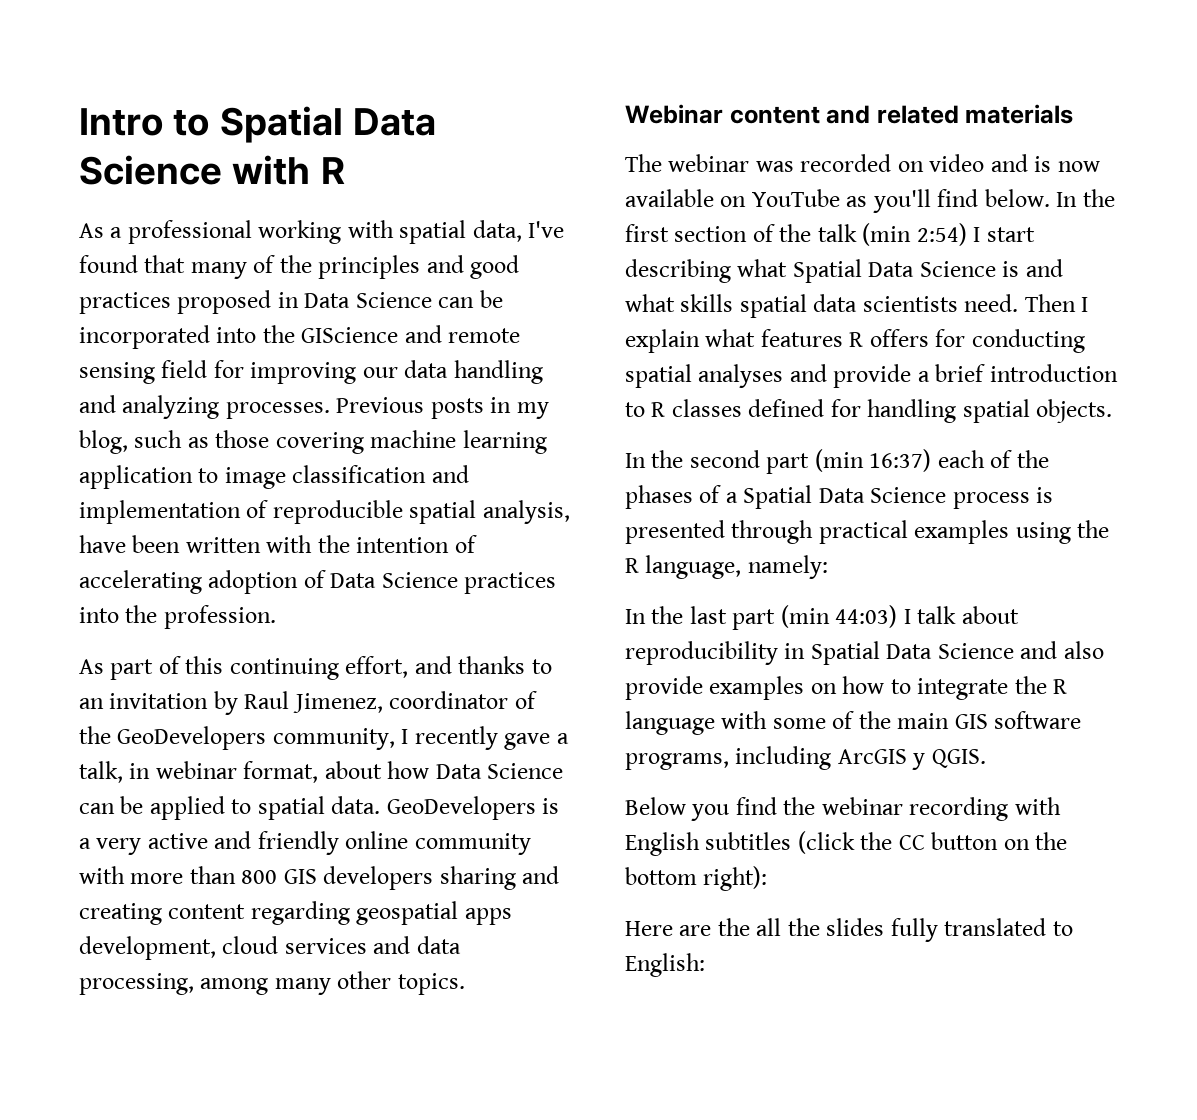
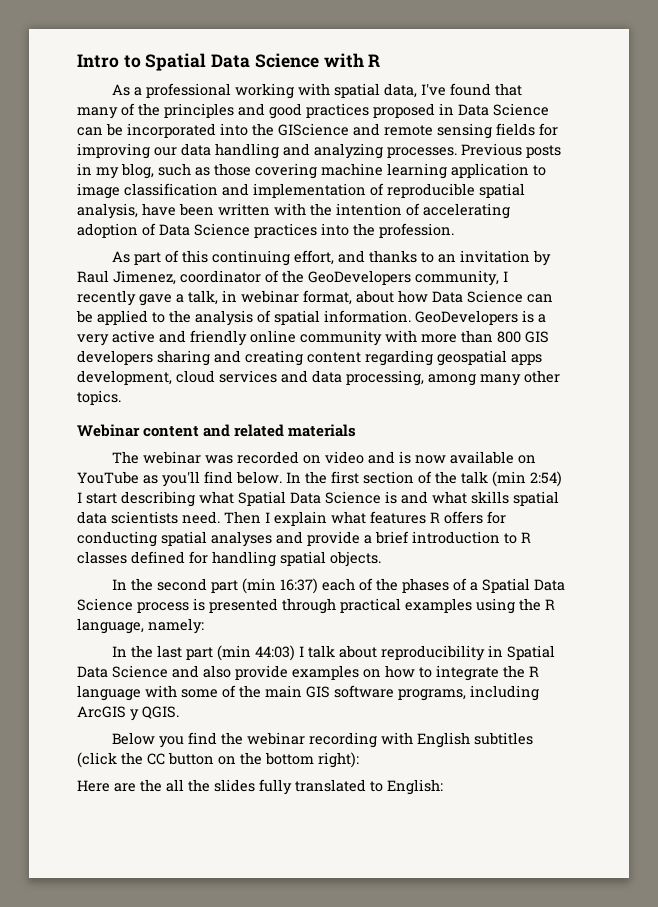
- As a professional working with spatial data, I've found that many of the principles and good practices proposed in Data Science can be incorporated into the GIScience and remote sensing field for improving our data handling and analyzing processes.
+ As a professional working with spatial data, I've found that many of the principles and good practices proposed in Data Science can be incorporated into the GIScience and remote sensing fields for improving our data handling and analyzing processes.
- As part of this continuing effort, and thanks to an invitation by Raul Jimenez, coordinator of the GeoDevelopers community, I recently gave a talk, in webinar format, about how Data Science can be applied to spatial data.
+ As part of this continuing effort, and thanks to an invitation by Raul Jimenez, coordinator of the GeoDevelopers community, I recently gave a talk, in webinar format, about how Data Science can be applied to the analysis of spatial information.

